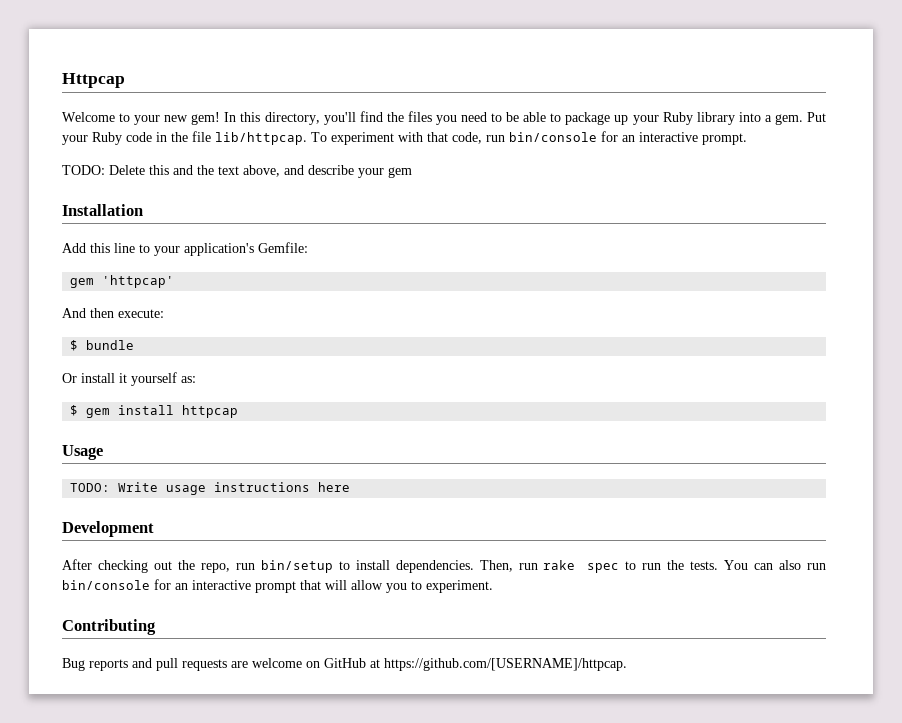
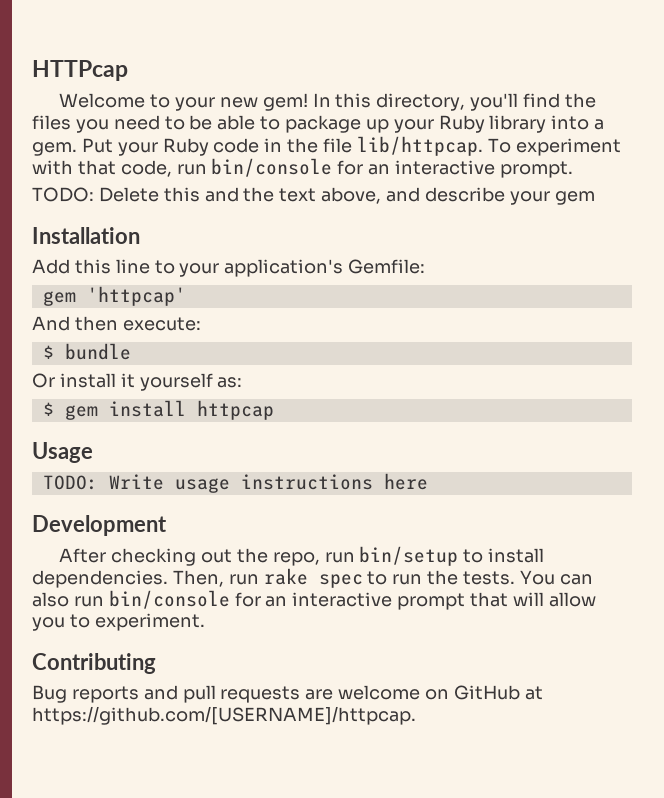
- Httpcap
+ HTTPcap

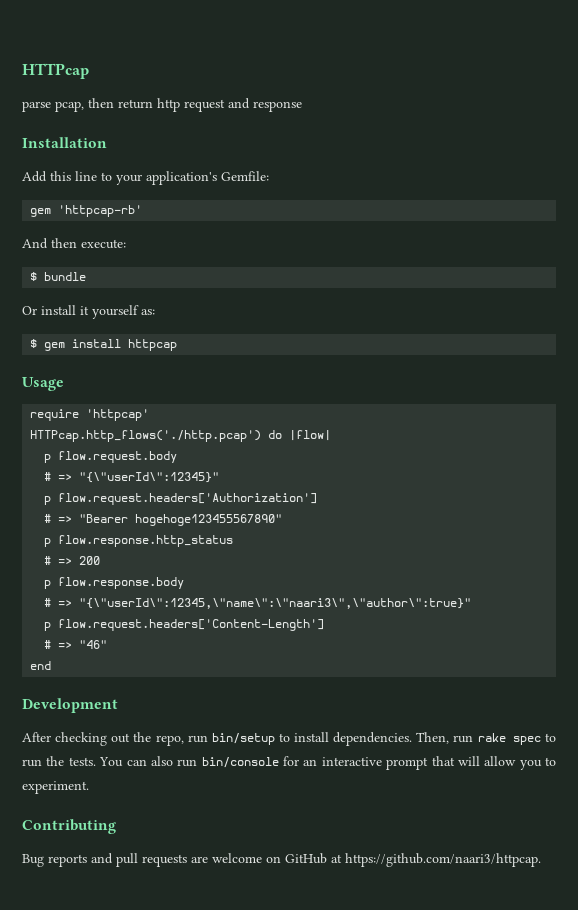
- Welcome to your new gem! In this directory, you'll find the files you need to be able to package up your Ruby library into a gem. Put your Ruby code in the file lib/httpcap. To experiment with that code, run bin/console for an interactive prompt.
- TODO: Delete this and the text above, and describe your gem
+ parse pcap, then return http request and response
- gem 'httpcap'
+ gem 'httpcap-rb'
- TODO: Write usage instructions here
+ require 'httpcap'
+ HTTPcap.http_flows('./http.pcap') do |flow|
+ p flow.request.body
+ # => "{\"userId\":12345}"
+ p flow.request.headers['Authorization']
+ # => "Bearer hogehoge123455567890"
+ p flow.response.http_status
+ # => 200
+ p flow.response.body
+ # => "{\"userId\":12345,\"name\":\"naari3\",\"author\":true}"
+ p flow.request.headers['Content-Length']
+ # => "46"
+ end
- Bug reports and pull requests are welcome on GitHub at https://github.com/[USERNAME]/httpcap.
+ Bug reports and pull requests are welcome on GitHub at https://github.com/naari3/httpcap.

